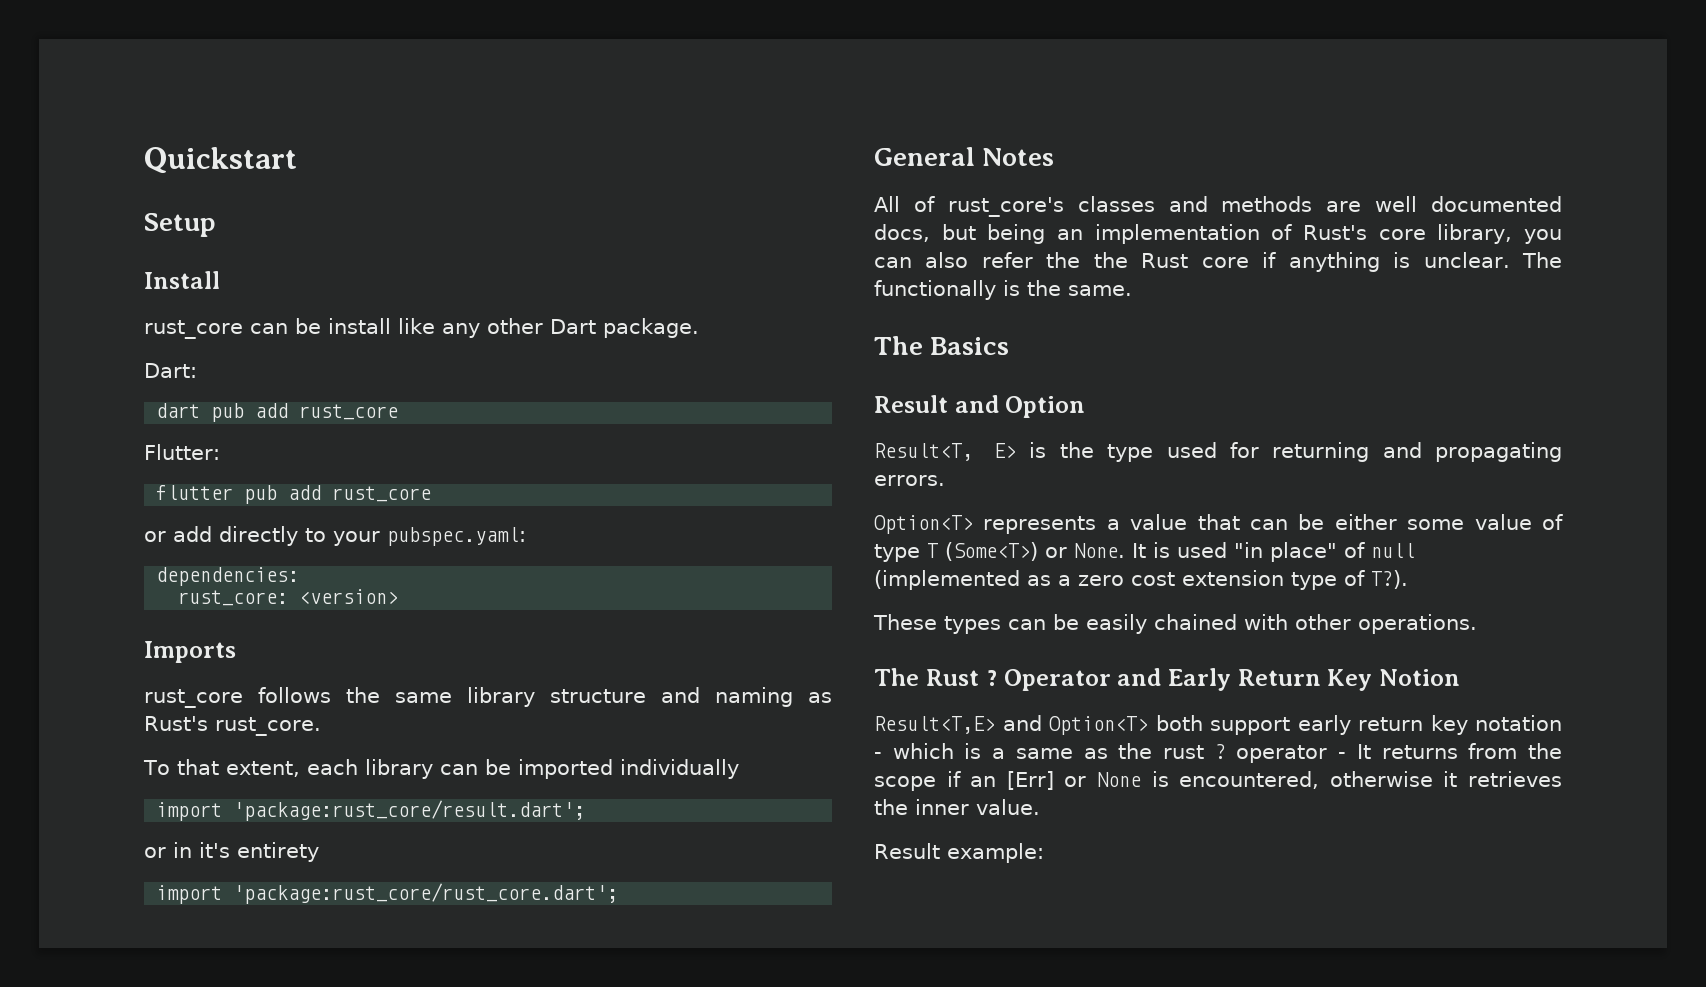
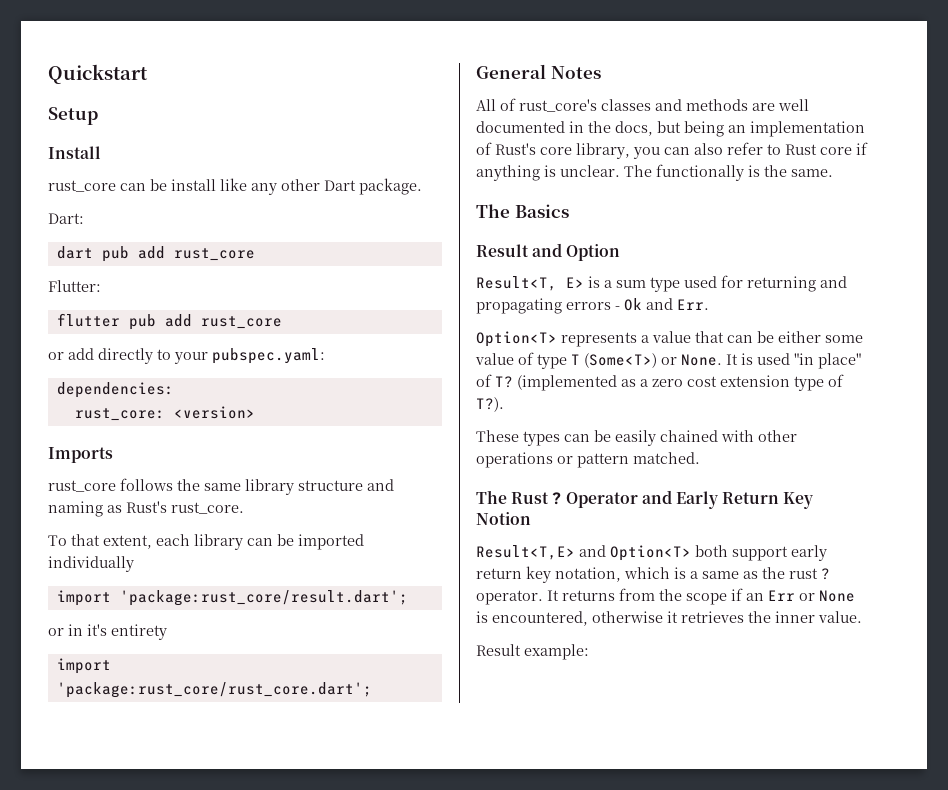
- All of rust_core's classes and methods are well documented docs, but being an implementation of Rust's core library, you can also refer the the Rust core if anything is unclear.
+ All of rust_core's classes and methods are well documented in the docs, but being an implementation of Rust's core library, you can also refer to Rust core if anything is unclear.
- Result<T, E> is the type used for returning and propagating errors.
+ Result<T, E> is a sum type used for returning and propagating errors - Ok and Err.
- It is used "in place" of null (implemented as a zero cost extension type of T?).
+ It is used "in place" of T? (implemented as a zero cost extension type of T?).
- These types can be easily chained with other operations.
+ These types can be easily chained with other operations or pattern matched.
- Result<T,E> and Option<T> both support early return key notation - which is a same as the rust ? operator - It returns from the scope if an [Err] or None is encountered, otherwise it retrieves the inner value.
+ Result<T,E> and Option<T> both support early return key notation, which is a same as the rust ? operator. It returns from the scope if an Err or None is encountered, otherwise it retrieves the inner value.

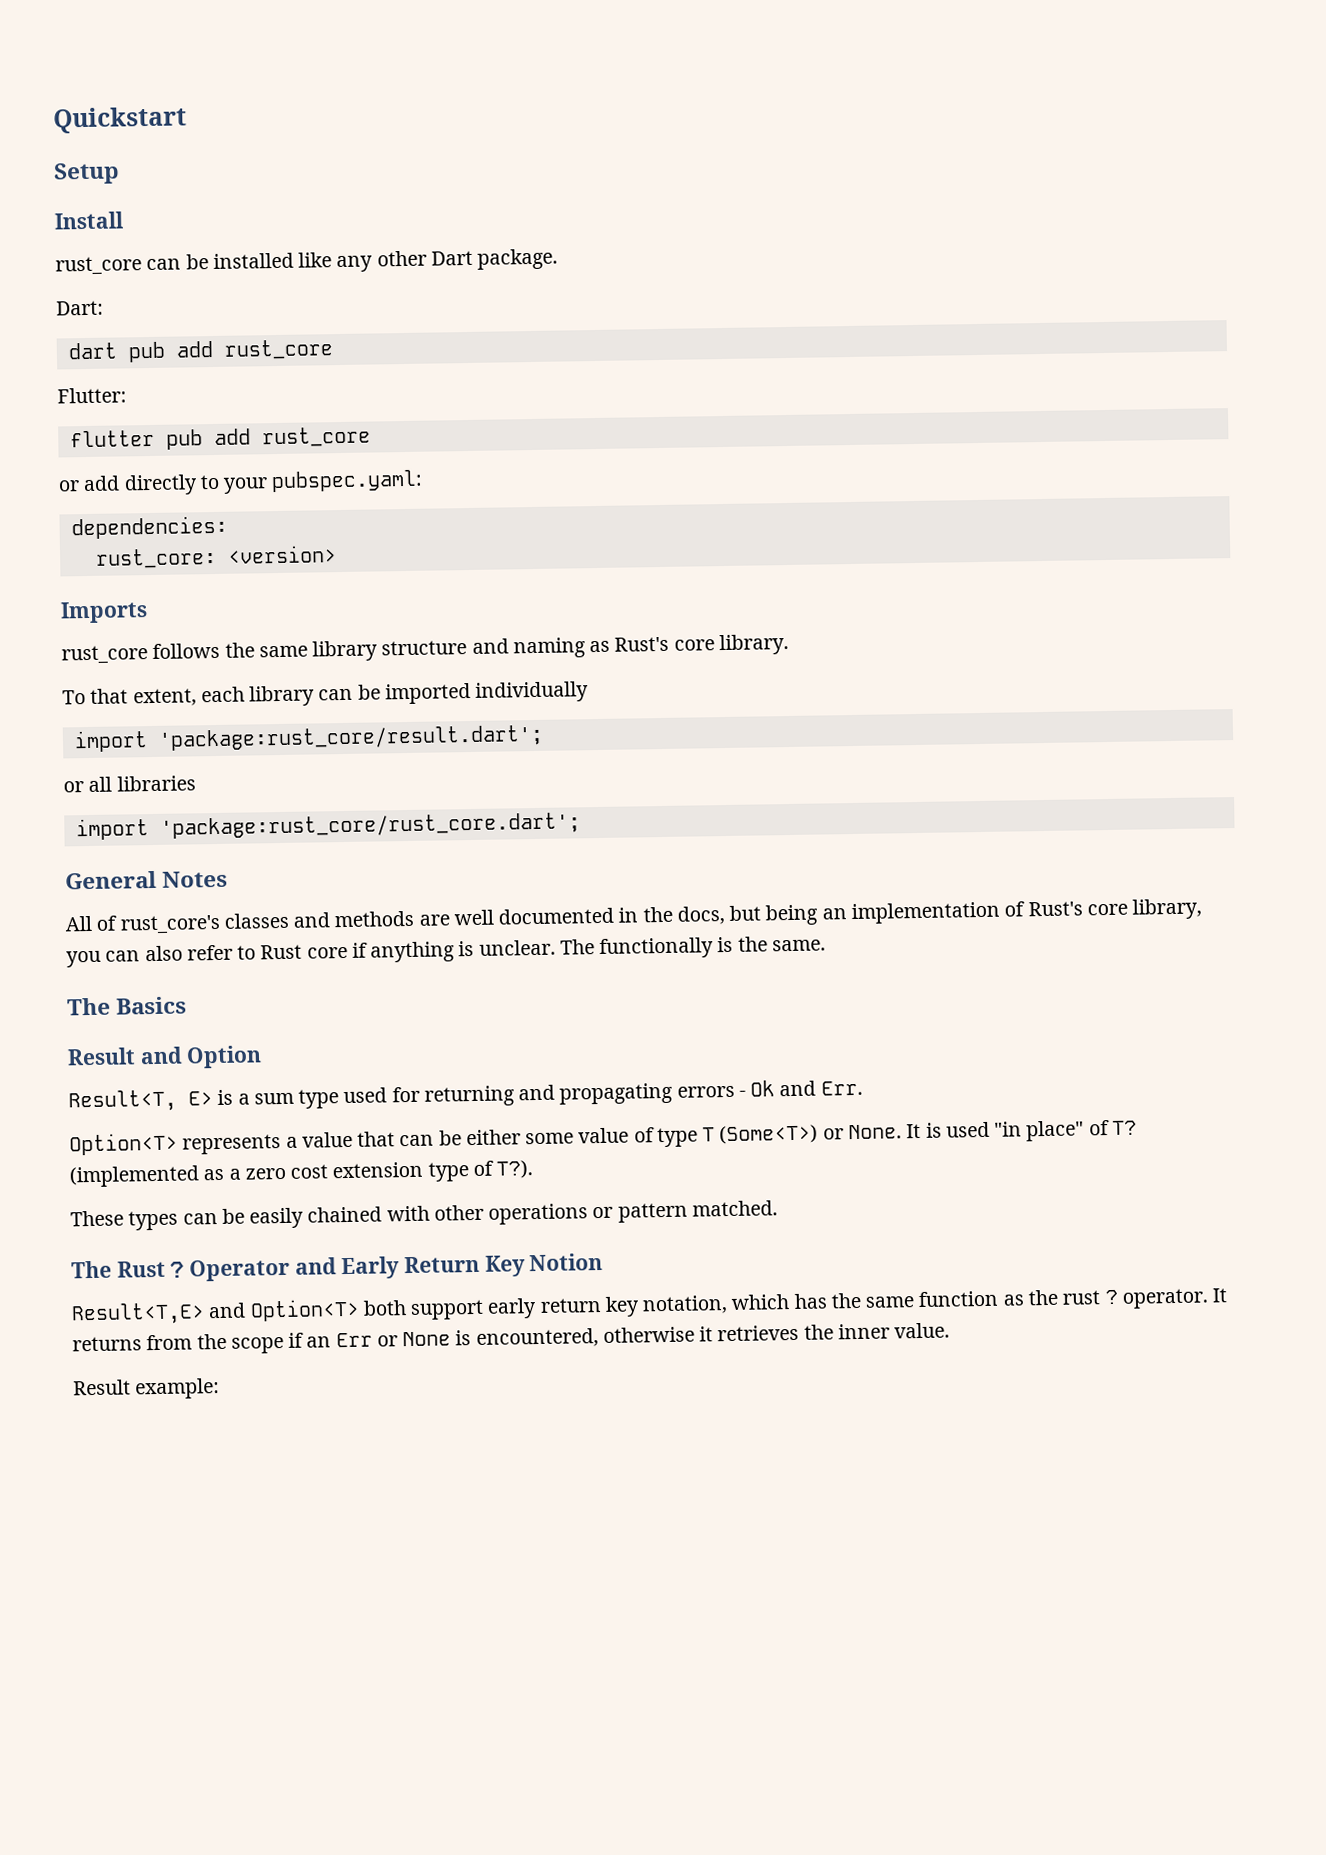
- rust_core can be install like any other Dart package.
+ rust_core can be installed like any other Dart package.
- rust_core follows the same library structure and naming as Rust's rust_core.
+ rust_core follows the same library structure and naming as Rust's core library.
- or in it's entirety
+ or all libraries
- Result<T,E> and Option<T> both support early return key notation, which is a same as the rust ? operator.
+ Result<T,E> and Option<T> both support early return key notation, which has the same function as the rust ? operator.

